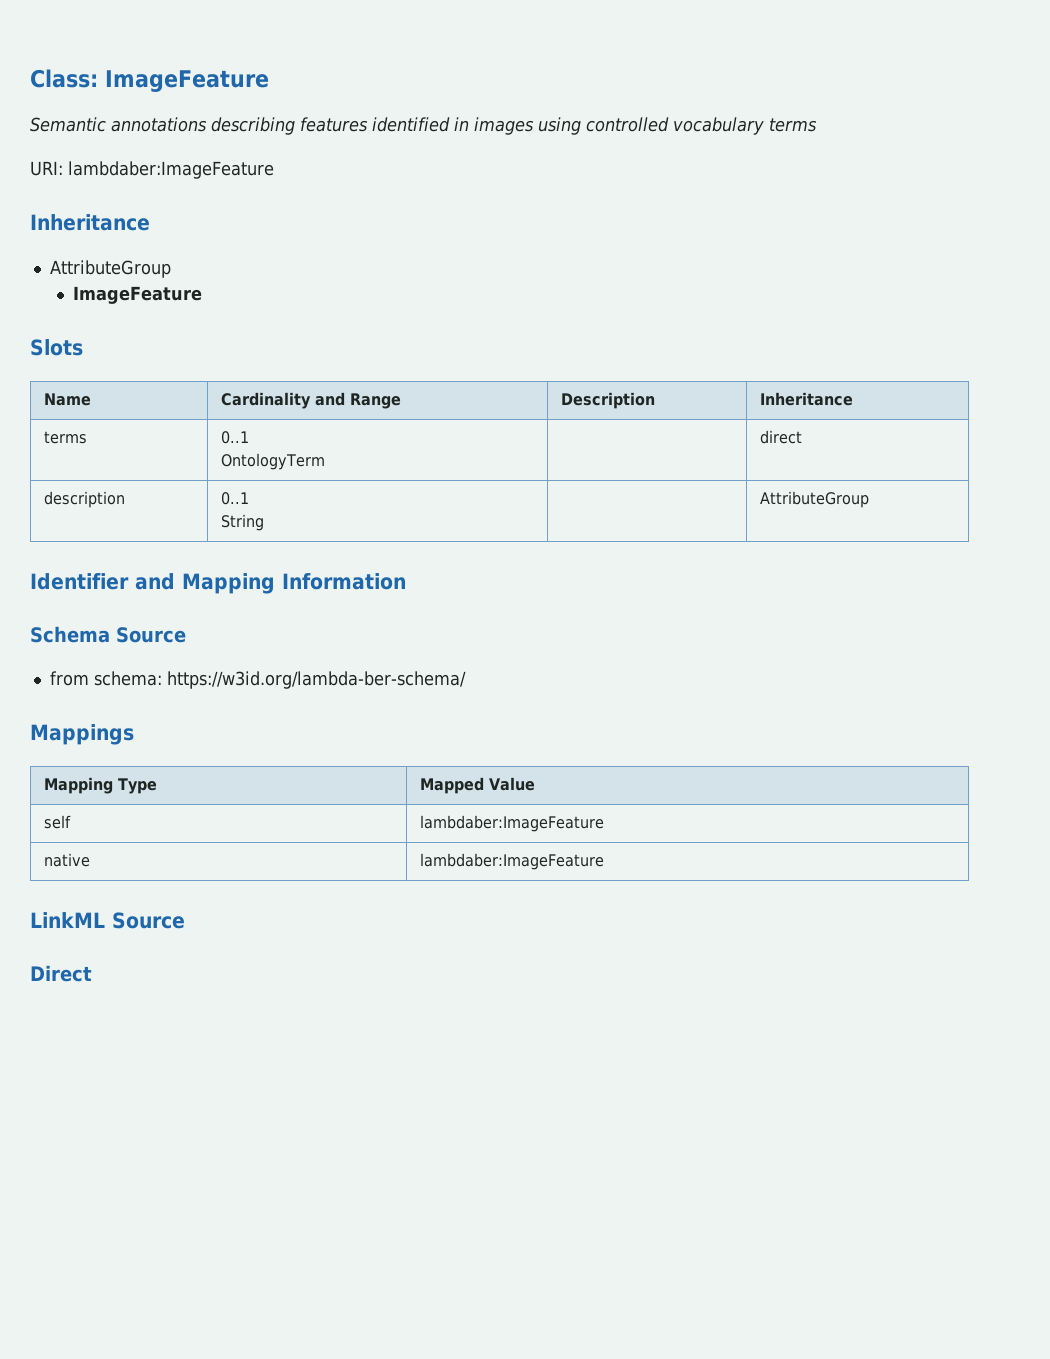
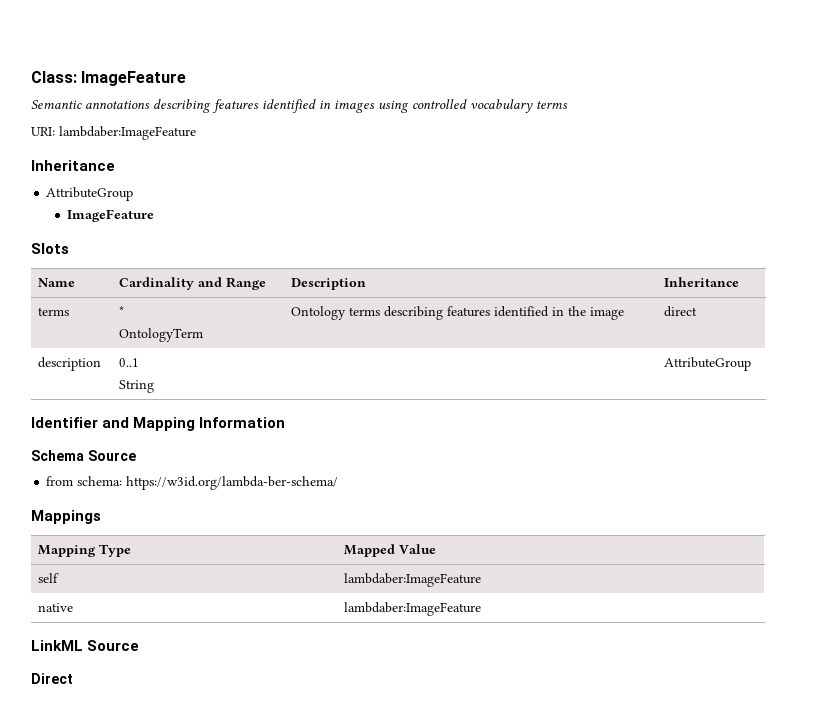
- terms | 0..1
- OntologyTerm | | direct
+ terms | *
+ OntologyTerm | Ontology terms describing features identified in the image | direct

